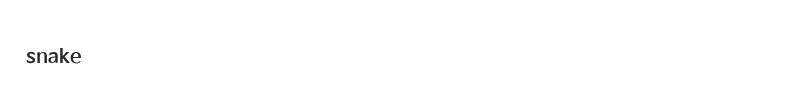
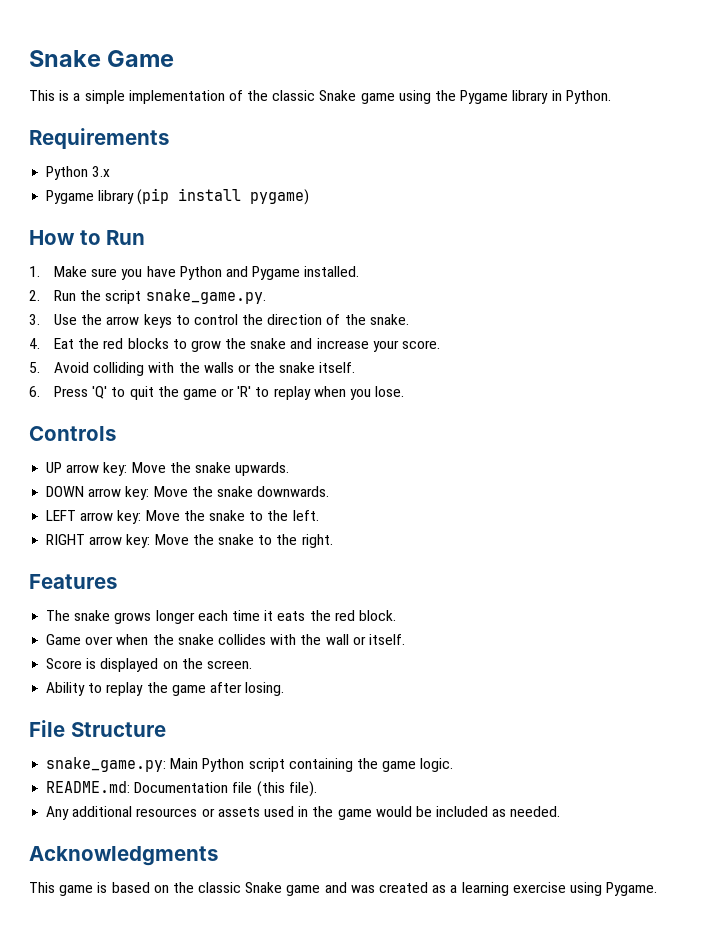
- snake
+ Snake Game
+ This is a simple implementation of the classic Snake game using the Pygame library in Python.
+ Requirements
+ Python 3.x
+ Pygame library (pip install pygame)
+ How to Run
+ 1. Make sure you have Python and Pygame installed.
+ 2. Run the script snake_game.py.
+ 3. Use the arrow keys to control the direction of the snake.
+ 4. Eat the red blocks to grow the snake and increase your score.
+ 5. Avoid colliding with the walls or the snake itself.
+ 6. Press 'Q' to quit the game or 'R' to replay when you lose.
+ Controls
+ UP arrow key: Move the snake upwards.
+ DOWN arrow key: Move the snake downwards.
+ LEFT arrow key: Move the snake to the left.
+ RIGHT arrow key: Move the snake to the right.
+ Features
+ The snake grows longer each time it eats the red block.
+ Game over when the snake collides with the wall or itself.
+ Score is displayed on the screen.
+ Ability to replay the game after losing.
+ File Structure
+ snake_game.py: Main Python script containing the game logic.
+ README.md: Documentation file (this file).
+ Any additional resources or assets used in the game would be included as needed.
+ Acknowledgments
+ This game is based on the classic Snake game and was created as a learning exercise using Pygame.

